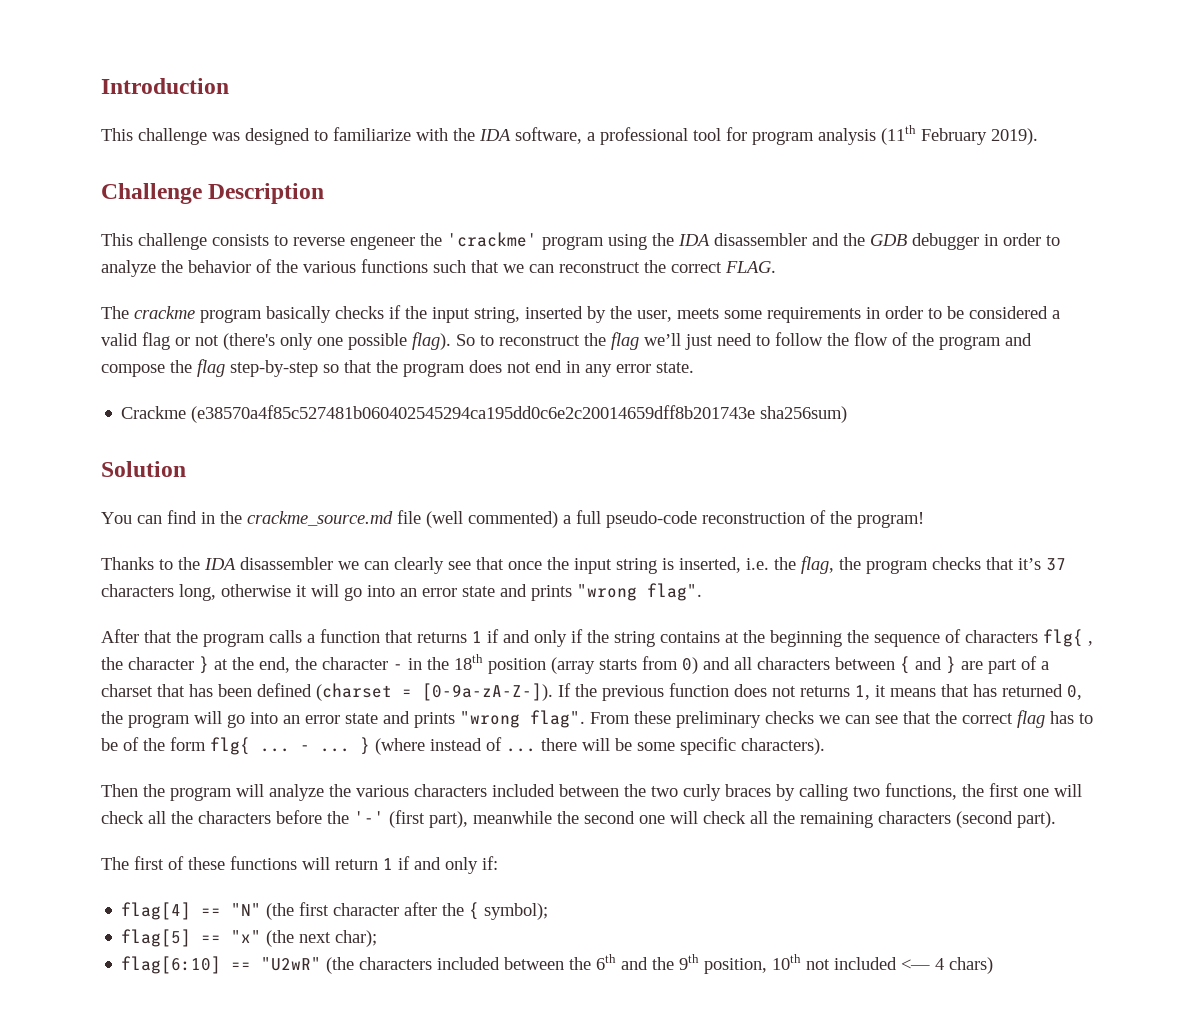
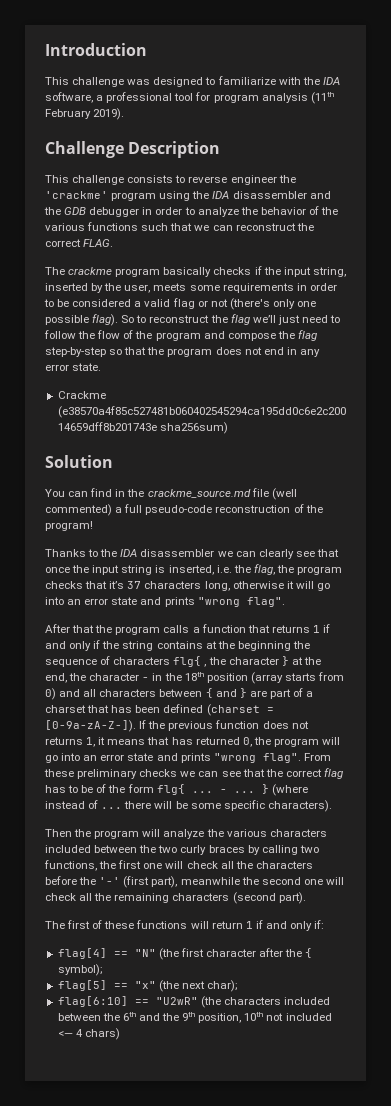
- This challenge consists to reverse engeneer the 'crackme' program using the IDA disassembler and the GDB debugger in order to analyze the behavior of the various functions such that we can reconstruct the correct FLAG.
+ This challenge consists to reverse engineer the 'crackme' program using the IDA disassembler and the GDB debugger in order to analyze the behavior of the various functions such that we can reconstruct the correct FLAG.

